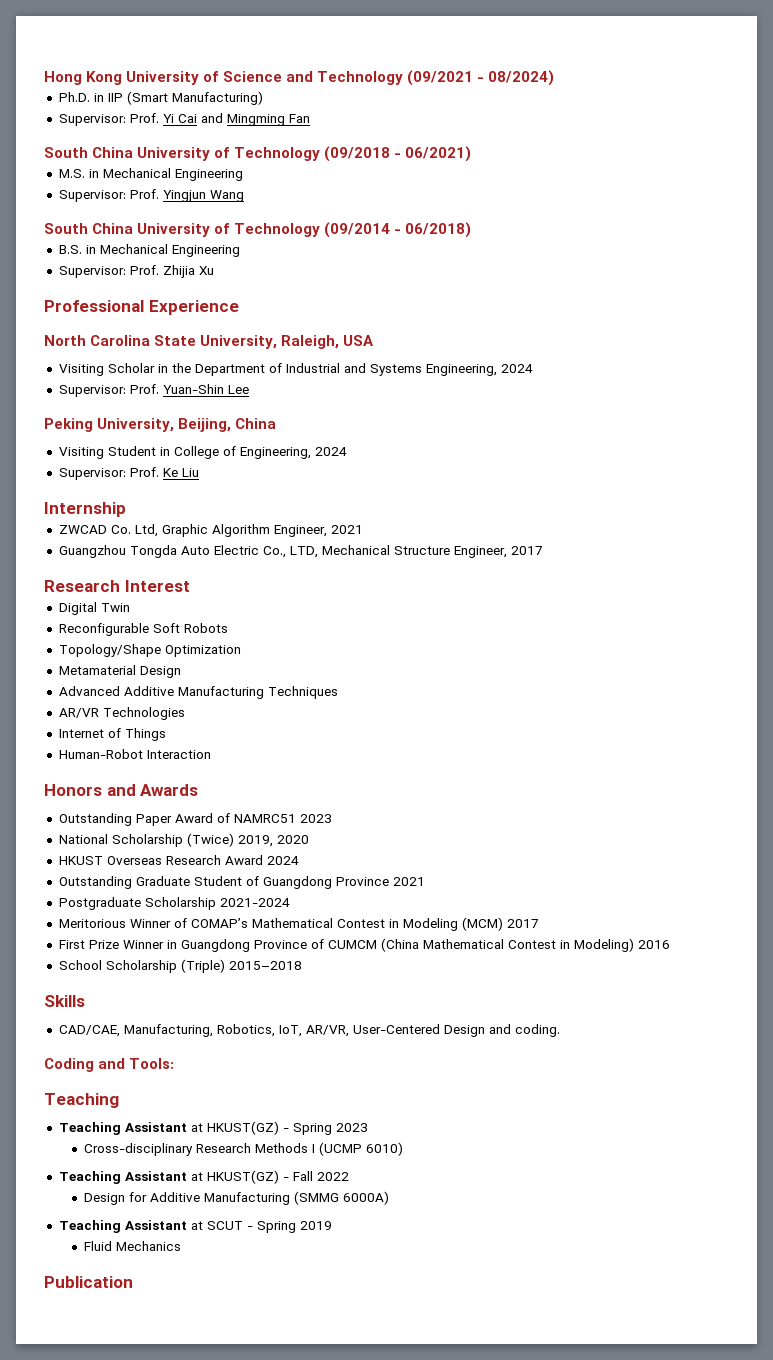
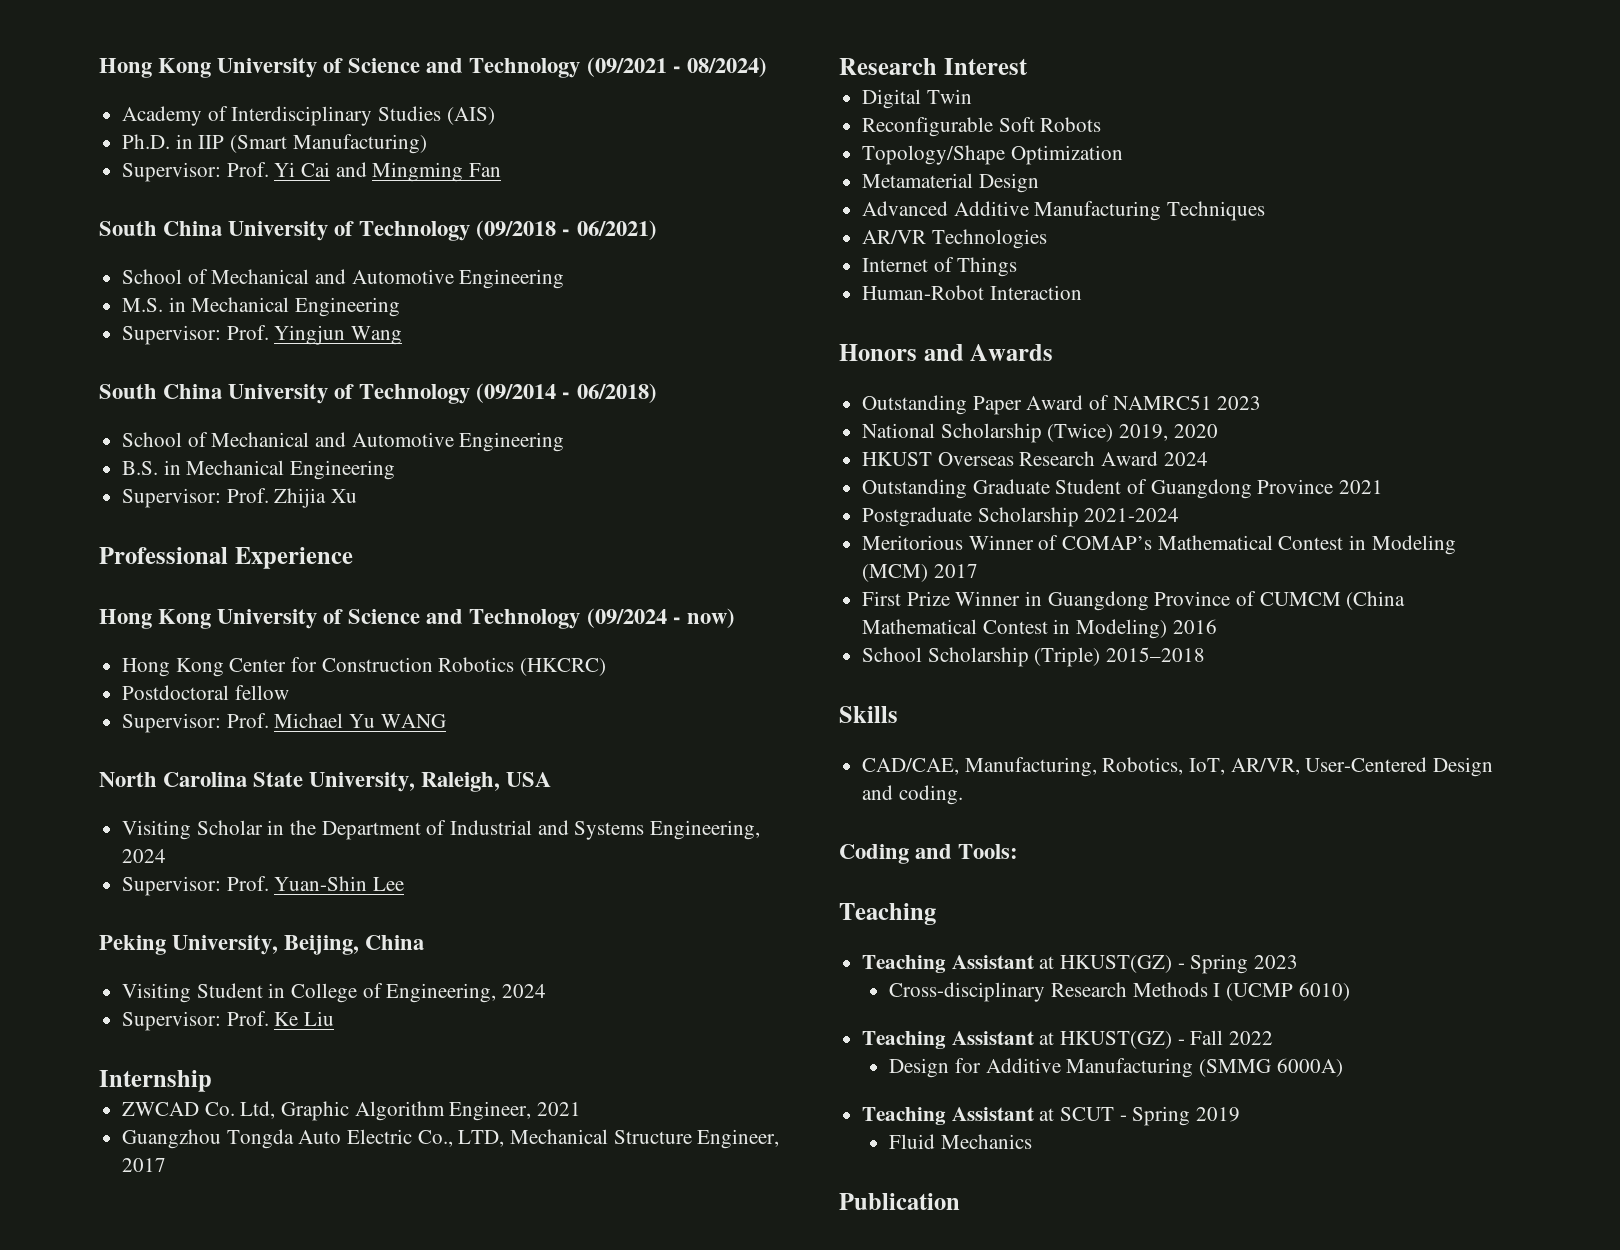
+ Academy of Interdisciplinary Studies (AIS)
  South China University of Technology (09/2018 - 06/2021)
+ School of Mechanical and Automotive Engineering
  South China University of Technology (09/2014 - 06/2018)
+ School of Mechanical and Automotive Engineering
+ Hong Kong University of Science and Technology (09/2024 - now)
+ Hong Kong Center for Construction Robotics (HKCRC)
+ Postdoctoral fellow
+ Supervisor: Prof. Michael Yu WANG

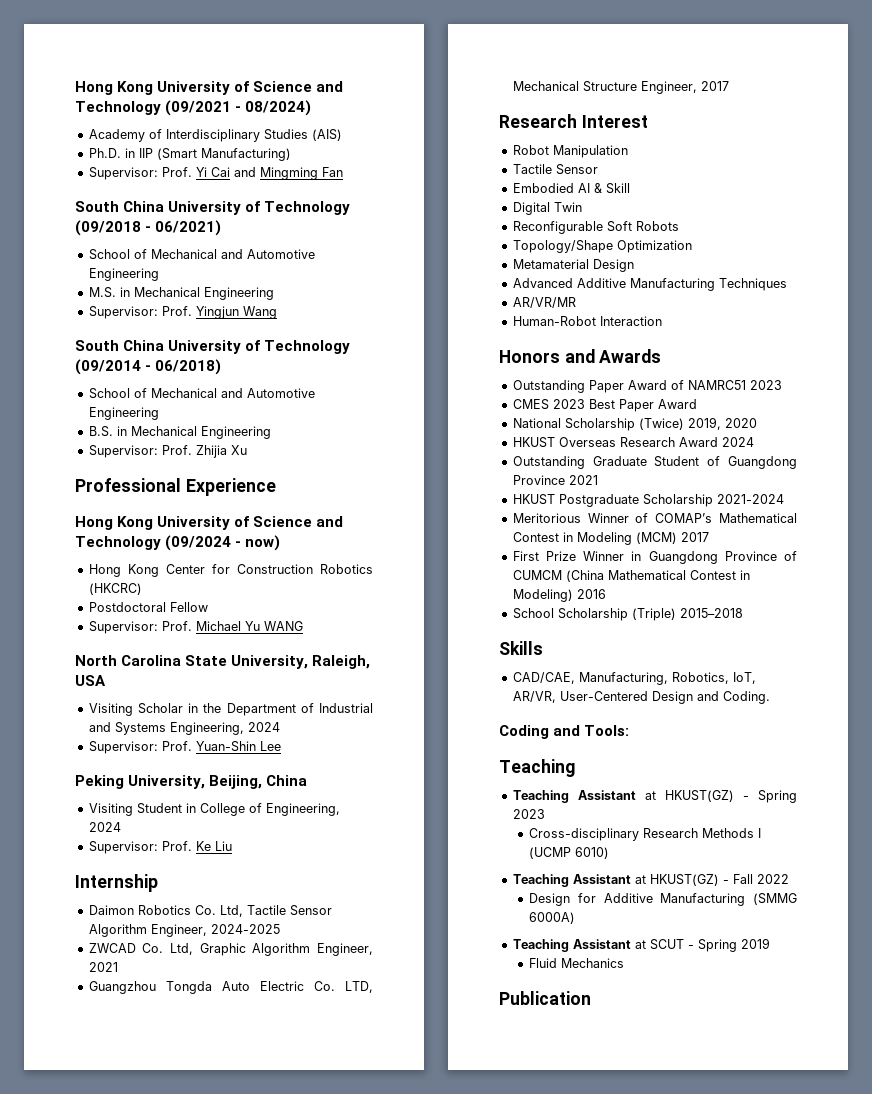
- Postdoctoral fellow
+ Postdoctoral Fellow
+ Daimon Robotics Co. Ltd, Tactile Sensor Algorithm Engineer, 2024-2025
- Guangzhou Tongda Auto Electric Co., LTD, Mechanical Structure Engineer, 2017
+ Guangzhou Tongda Auto Electric Co. LTD, Mechanical Structure Engineer, 2017
+ Robot Manipulation
+ Tactile Sensor
+ Embodied AI & Skill
- AR/VR Technologies
- Internet of Things
+ AR/VR/MR
+ CMES 2023 Best Paper Award
- Postgraduate Scholarship 2021-2024
+ HKUST Postgraduate Scholarship 2021-2024
- CAD/CAE, Manufacturing, Robotics, IoT, AR/VR, User-Centered Design and coding.
+ CAD/CAE, Manufacturing, Robotics, IoT, AR/VR, User-Centered Design and Coding.

